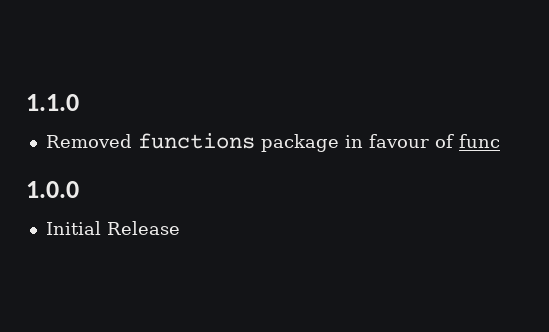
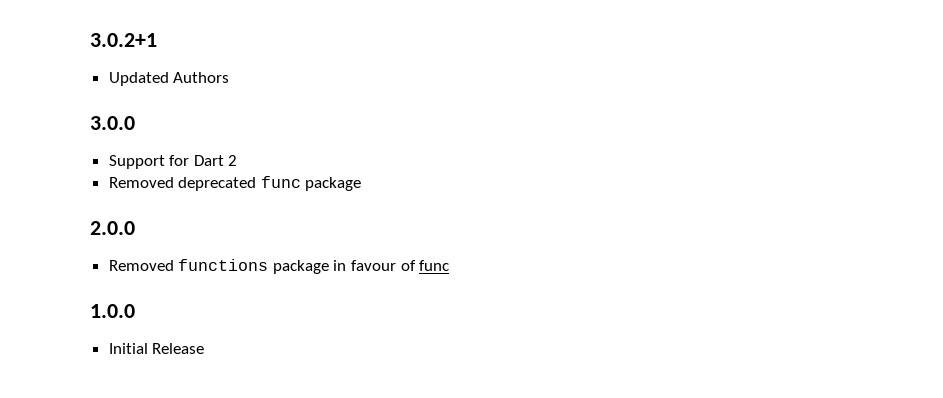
- 1.1.0
+ 3.0.2+1
+ Updated Authors
+ 3.0.0
+ Support for Dart 2
+ Removed deprecated func package
+ 2.0.0

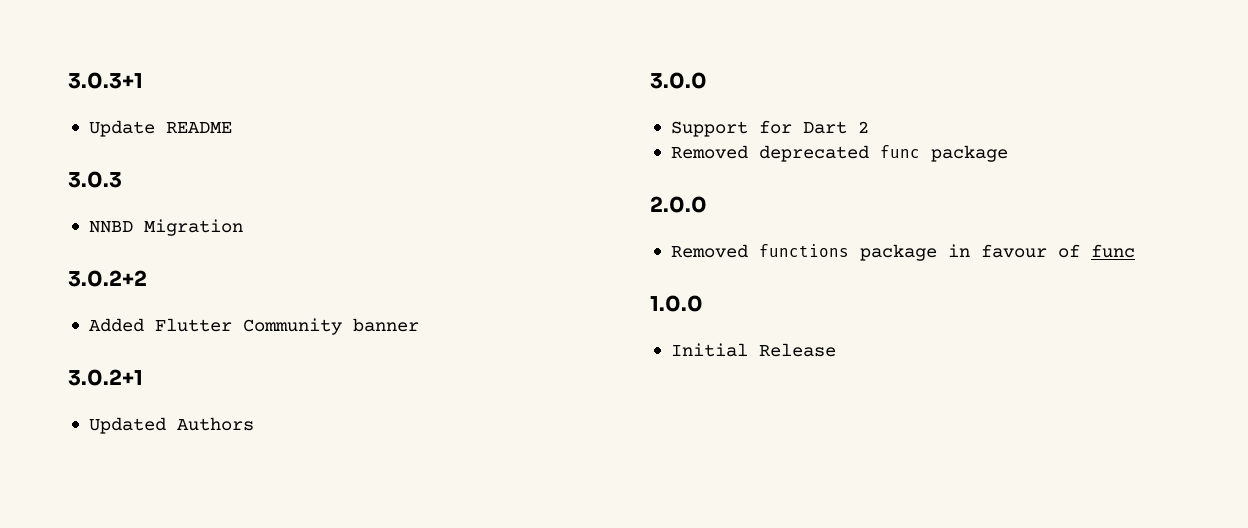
+ 3.0.3+1
+ Update README
+ 3.0.3
+ NNBD Migration
+ 3.0.2+2
+ Added Flutter Community banner

